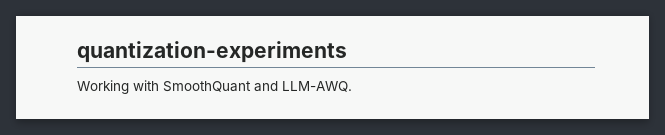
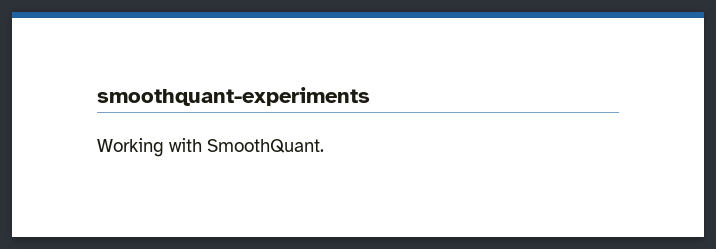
- quantization-experiments
+ smoothquant-experiments
- Working with SmoothQuant and LLM-AWQ.
+ Working with SmoothQuant.

